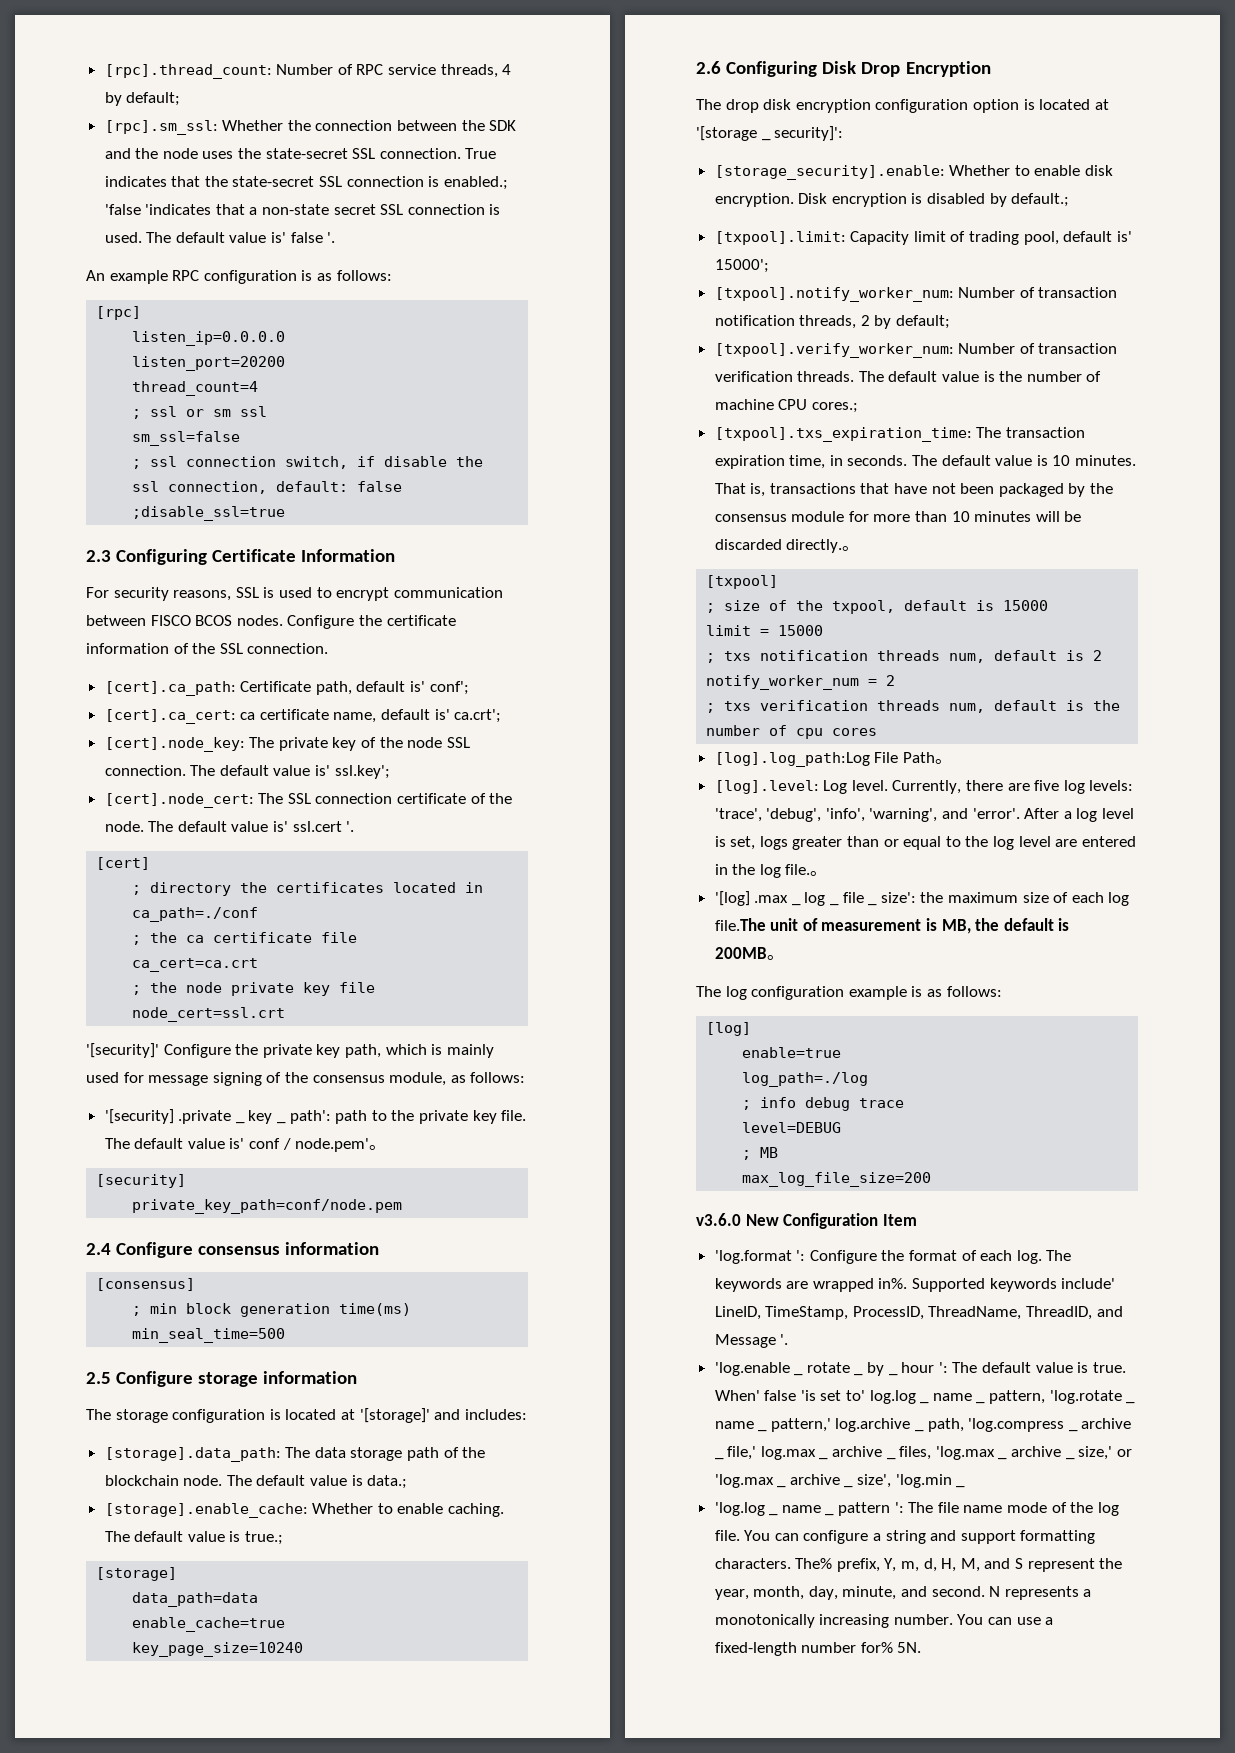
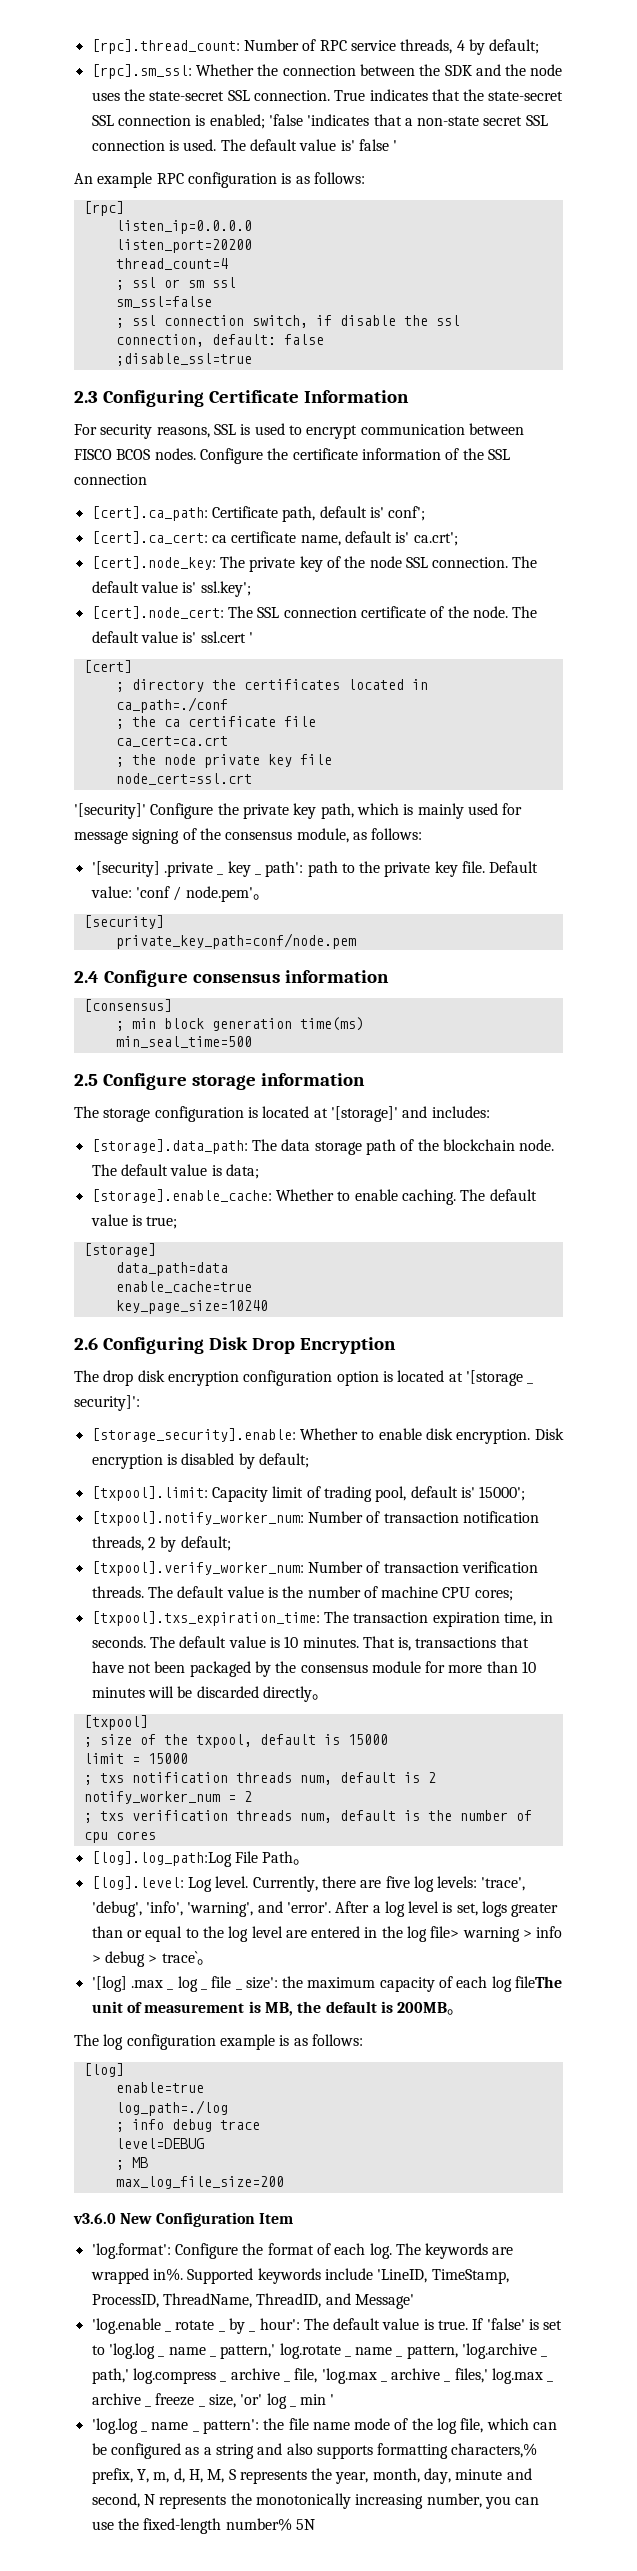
- True indicates that the state-secret SSL connection is enabled.; 'false 'indicates that a non-state secret SSL connection is used.
+ True indicates that the state-secret SSL connection is enabled; 'false 'indicates that a non-state secret SSL connection is used.
- The default value is' false '.
+ The default value is' false '
- Configure the certificate information of the SSL connection.
+ Configure the certificate information of the SSL connection
- The default value is' ssl.cert '.
+ The default value is' ssl.cert '
- The default value is' conf / node.pem'。
+ Default value: 'conf / node.pem'。
- The default value is data.;
+ The default value is data;
- The default value is true.;
+ The default value is true;
- Disk encryption is disabled by default.;
+ Disk encryption is disabled by default;
- The default value is the number of machine CPU cores.;
+ The default value is the number of machine CPU cores;
- That is, transactions that have not been packaged by the consensus module for more than 10 minutes will be discarded directly.。
+ That is, transactions that have not been packaged by the consensus module for more than 10 minutes will be discarded directly。
- After a log level is set, logs greater than or equal to the log level are entered in the log file.。
+ After a log level is set, logs greater than or equal to the log level are entered in the log file> warning > info > debug > trace`。
- '[log] .max _ log _ file _ size': the maximum size of each log file.The unit of measurement is MB, the default is 200MB。
+ '[log] .max _ log _ file _ size': the maximum capacity of each log fileThe unit of measurement is MB, the default is 200MB。
- 'log.format ': Configure the format of each log.
+ 'log.format': Configure the format of each log.
- Supported keywords include' LineID, TimeStamp, ProcessID, ThreadName, ThreadID, and Message '.
+ Supported keywords include 'LineID, TimeStamp, ProcessID, ThreadName, ThreadID, and Message'
- 'log.enable _ rotate _ by _ hour ': The default value is true.
+ 'log.enable _ rotate _ by _ hour': The default value is true.
- When' false 'is set to' log.log _ name _ pattern, 'log.rotate _ name _ pattern,' log.archive _ path, 'log.compress _ archive _ file,' log.max _ archive _ files, 'log.max _ archive _ size,' or 'log.max _ archive _ size', 'log.min _
- 'log.log _ name _ pattern ': The file name mode of the log file. You can configure a string and support formatting characters. The% prefix, Y, m, d, H, M, and S represent the year, month, day, minute, and second. N represents a monotonically increasing number. You can use a fixed-length number for% 5N.
+ If 'false' is set to 'log.log _ name _ pattern,' log.rotate _ name _ pattern, 'log.archive _ path,' log.compress _ archive _ file, 'log.max _ archive _ files,' log.max _ archive _ freeze _ size, 'or' log _ min '
+ 'log.log _ name _ pattern': the file name mode of the log file, which can be configured as a string and also supports formatting characters,% prefix, Y, m, d, H, M, S represents the year, month, day, minute and second, N represents the monotonically increasing number, you can use the fixed-length number% 5N

